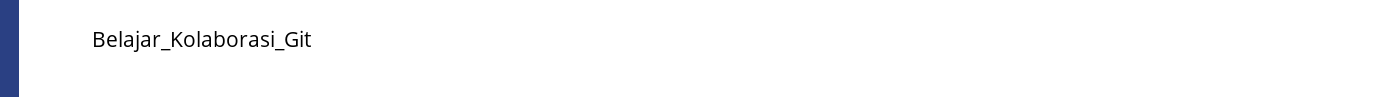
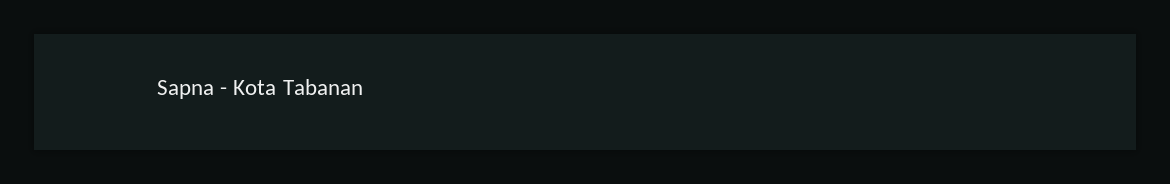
- Belajar_Kolaborasi_Git
+ Sapna - Kota Tabanan

